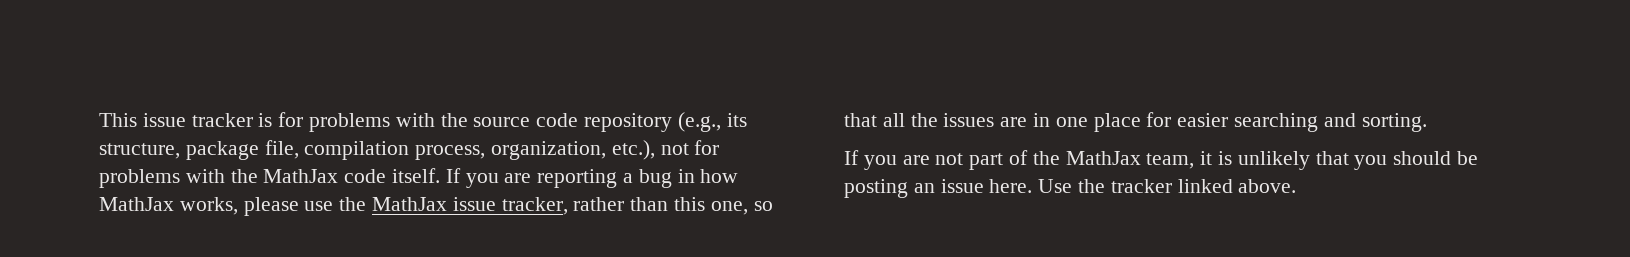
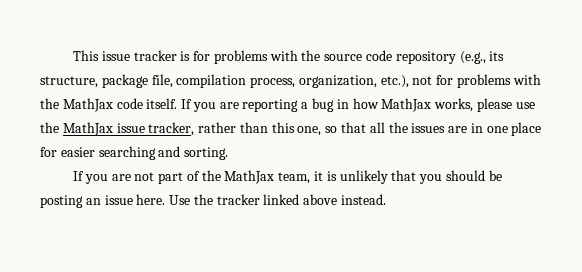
- Use the tracker linked above.
+ Use the tracker linked above instead.

